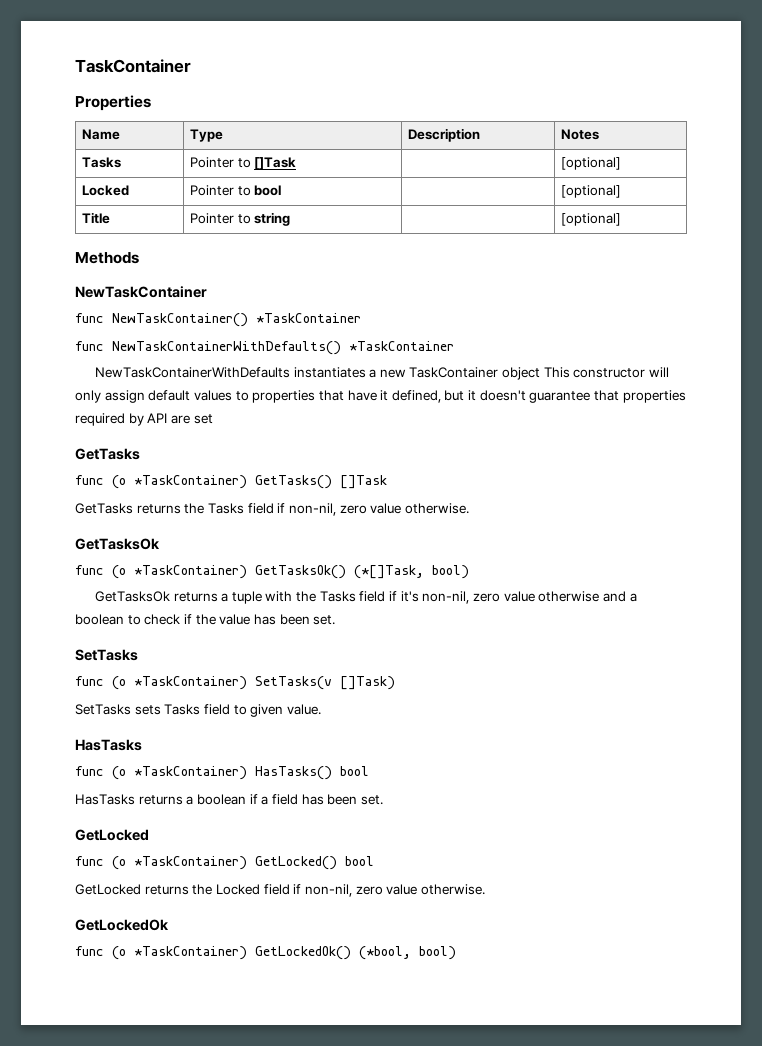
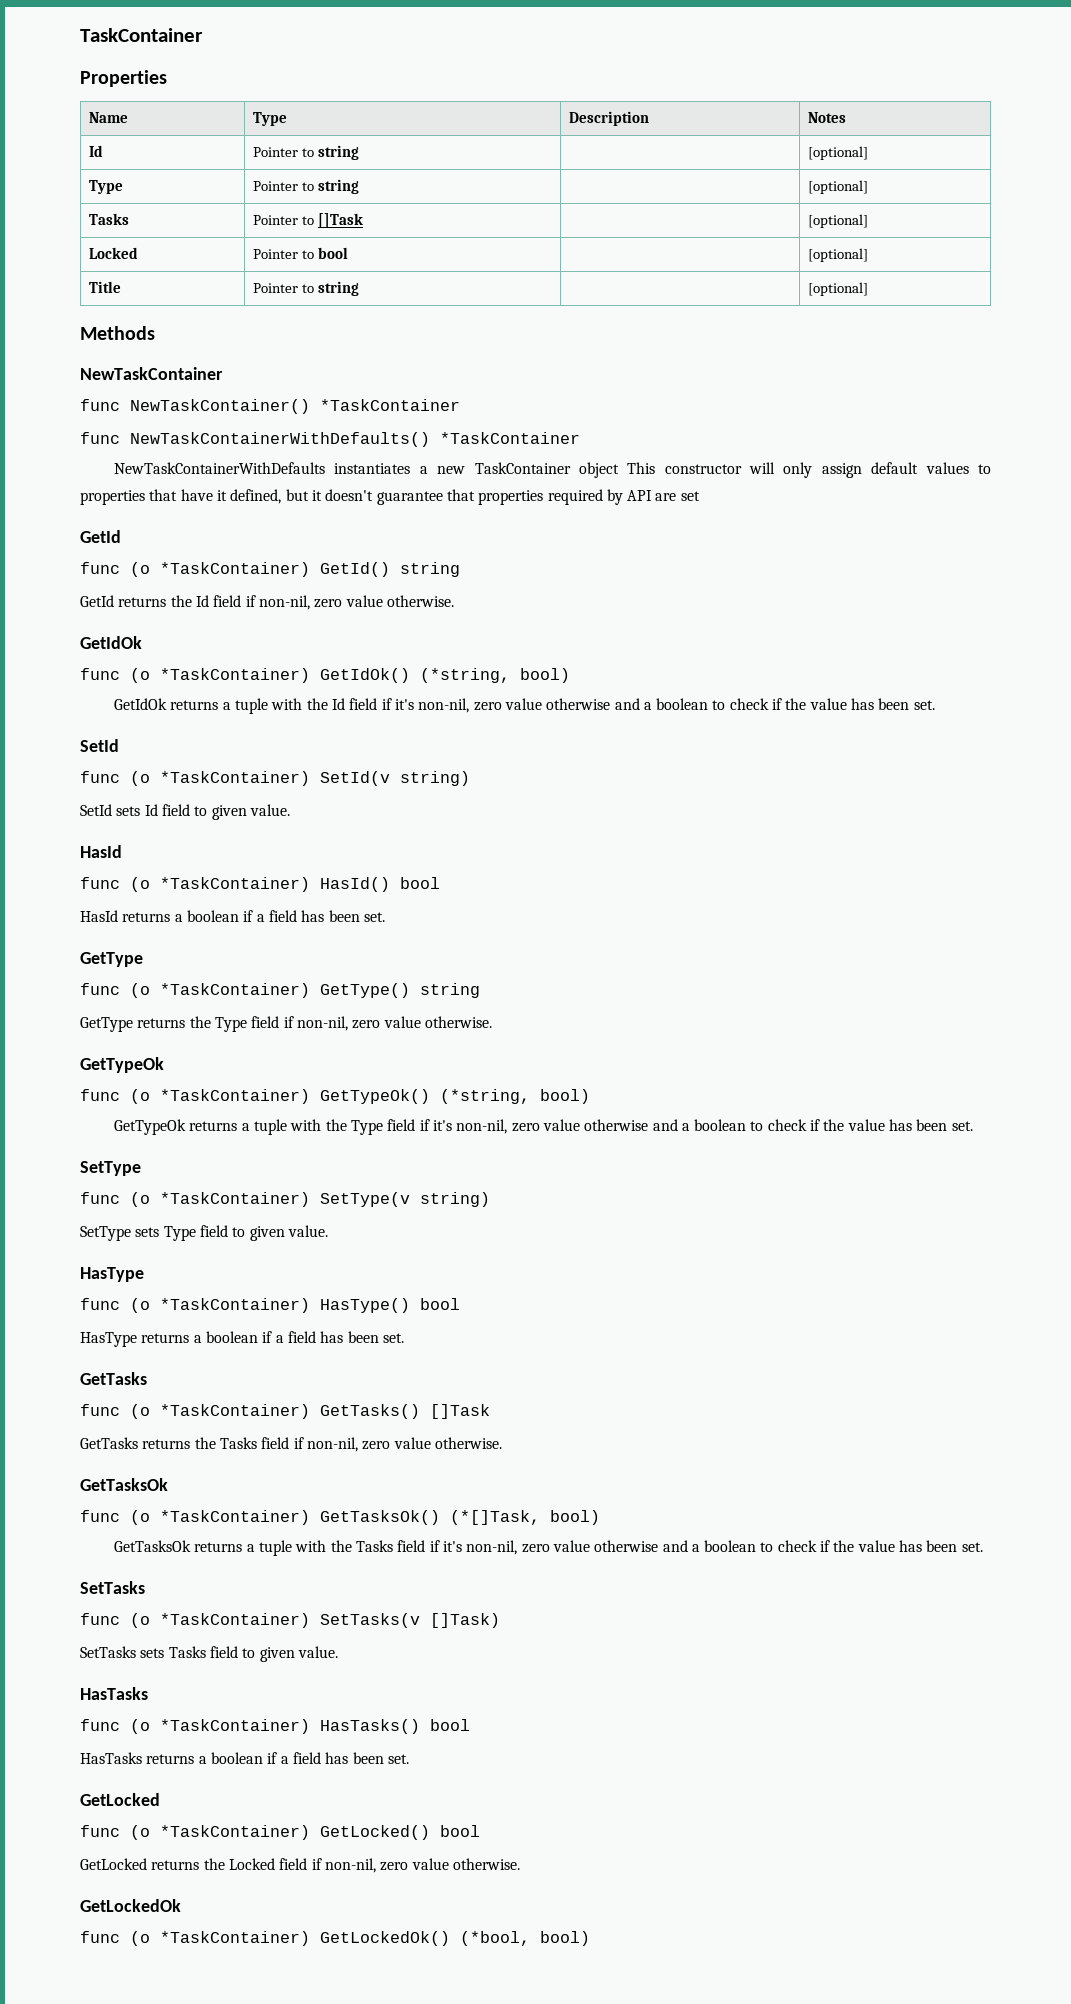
+ Id | Pointer to string | | [optional]
+ Type | Pointer to string | | [optional]
  NewTaskContainerWithDefaults instantiates a new TaskContainer object This constructor will only assign default values to properties that have it defined, but it doesn't guarantee that properties required by API are set
+ GetId
+ func (o *TaskContainer) GetId() string
+ GetId returns the Id field if non-nil, zero value otherwise.
+ GetIdOk
+ func (o *TaskContainer) GetIdOk() (*string, bool)
+ GetIdOk returns a tuple with the Id field if it's non-nil, zero value otherwise and a boolean to check if the value has been set.
+ SetId
+ func (o *TaskContainer) SetId(v string)
+ SetId sets Id field to given value.
+ HasId
+ func (o *TaskContainer) HasId() bool
+ HasId returns a boolean if a field has been set.
+ GetType
+ func (o *TaskContainer) GetType() string
+ GetType returns the Type field if non-nil, zero value otherwise.
+ GetTypeOk
+ func (o *TaskContainer) GetTypeOk() (*string, bool)
+ GetTypeOk returns a tuple with the Type field if it's non-nil, zero value otherwise and a boolean to check if the value has been set.
+ SetType
+ func (o *TaskContainer) SetType(v string)
+ SetType sets Type field to given value.
+ HasType
+ func (o *TaskContainer) HasType() bool
+ HasType returns a boolean if a field has been set.

